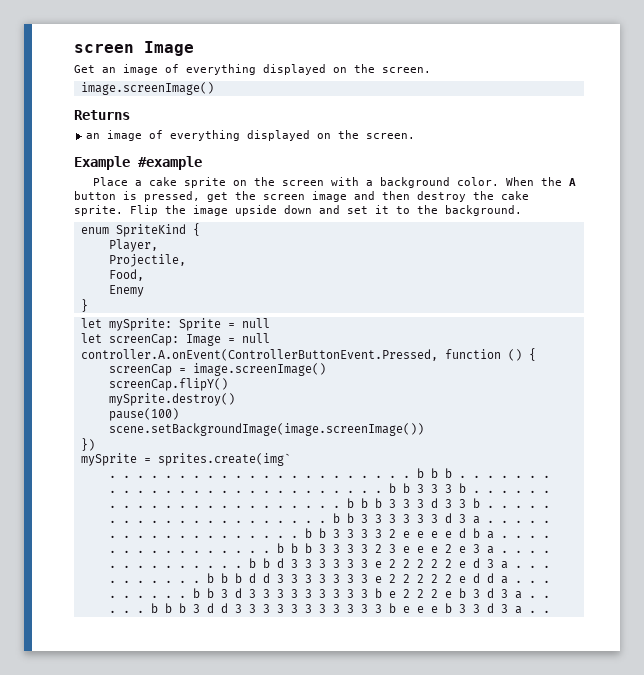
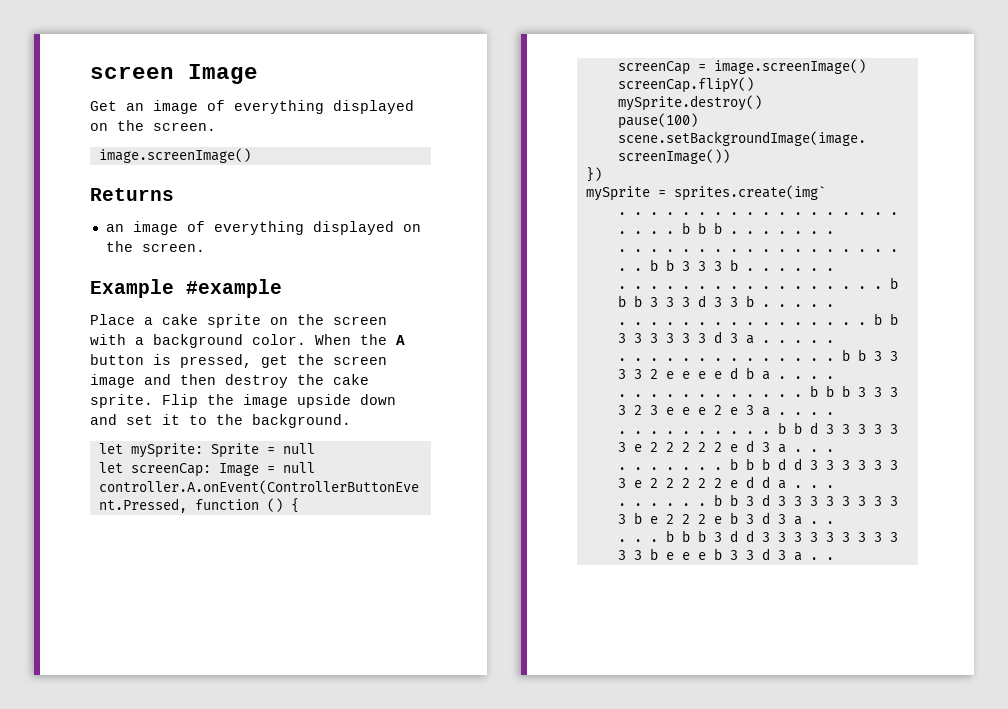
- enum SpriteKind {
- Player,
- Projectile,
- Food,
- Enemy
- }

